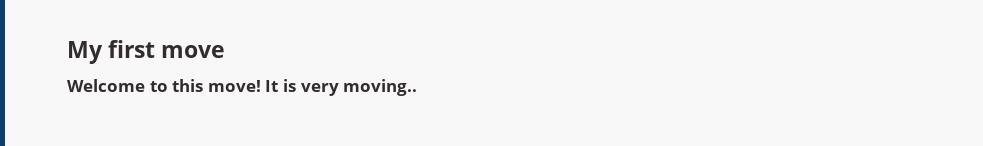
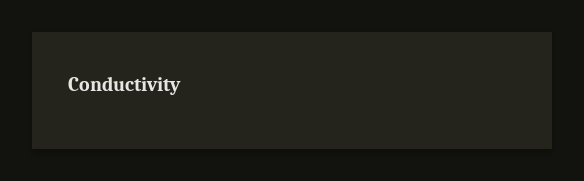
- My first move
- Welcome to this move! It is very moving..
+ Conductivity

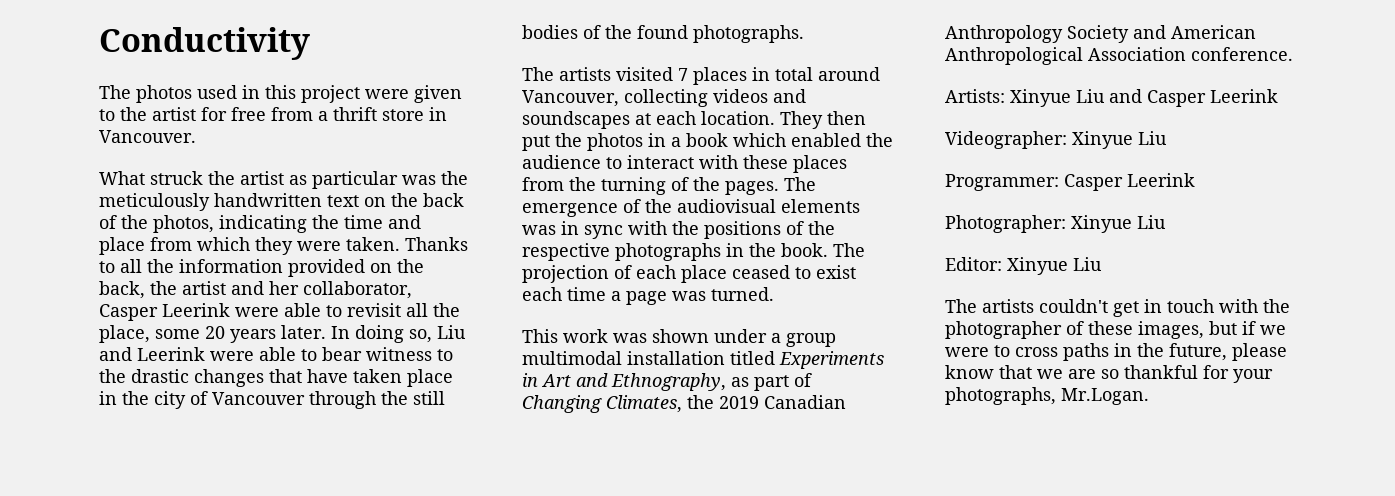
+ The photos used in this project were given to the artist for free from a thrift store in Vancouver.
+ What struck the artist as particular was the meticulously handwritten text on the back of the photos, indicating the time and place from which they were taken. Thanks to all the information provided on the back, the artist and her collaborator, Casper Leerink were able to revisit all the place, some 20 years later. In doing so, Liu and Leerink were able to bear witness to the drastic changes that have taken place in the city of Vancouver through the still bodies of the found photographs.
+ The artists visited 7 places in total around Vancouver, collecting videos and soundscapes at each location. They then put the photos in a book which enabled the audience to interact with these places from the turning of the pages. The emergence of the audiovisual elements was in sync with the positions of the respective photographs in the book. The projection of each place ceased to exist each time a page was turned.
+ This work was shown under a group multimodal installation titled Experiments in Art and Ethnography, as part of Changing Climates, the 2019 Canadian Anthropology Society and American Anthropological Association conference.
+ Artists: Xinyue Liu and Casper Leerink
+ Videographer: Xinyue Liu
+ Programmer: Casper Leerink
+ Photographer: Xinyue Liu
+ Editor: Xinyue Liu
+ The artists couldn't get in touch with the photographer of these images, but if we were to cross paths in the future, please know that we are so thankful for your photographs, Mr.Logan.

